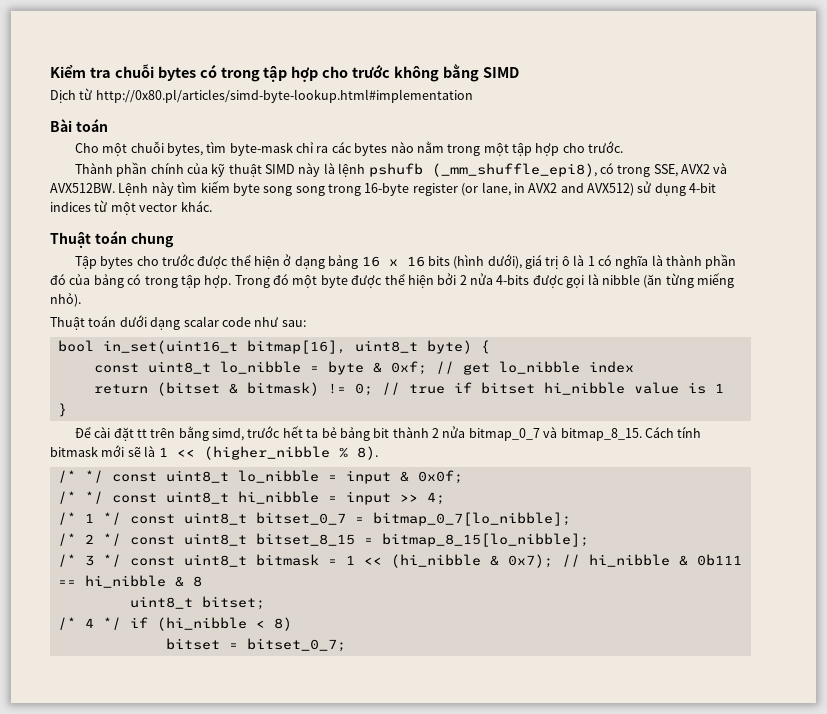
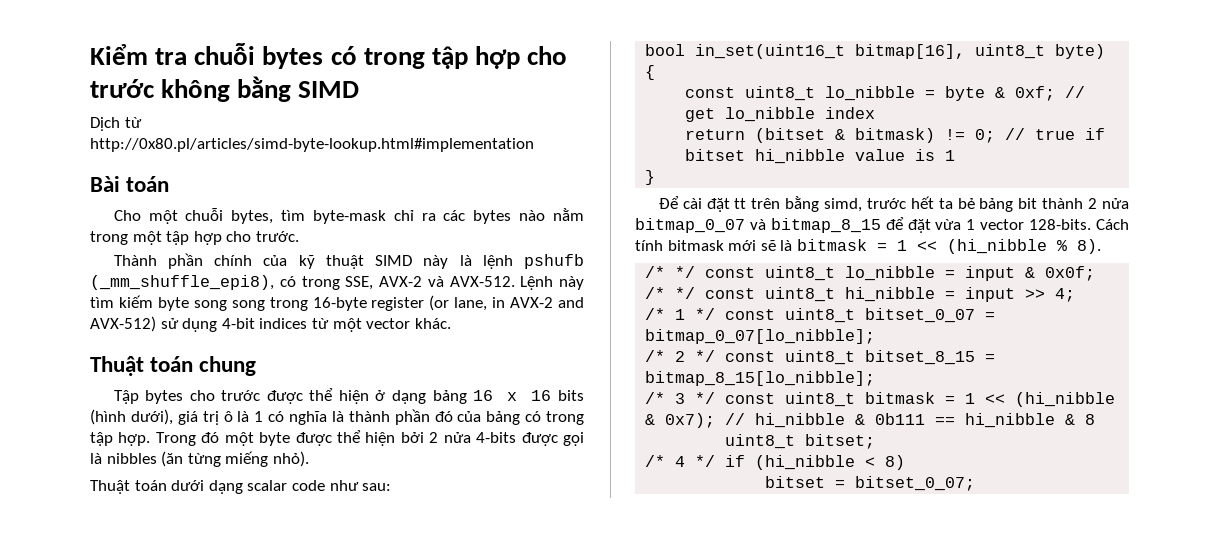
- Thành phần chính của kỹ thuật SIMD này là lệnh pshufb (_mm_shuffle_epi8), có trong SSE, AVX2 và AVX512BW.
+ Thành phần chính của kỹ thuật SIMD này là lệnh pshufb (_mm_shuffle_epi8), có trong SSE, AVX-2 và AVX-512.
- Lệnh này tìm kiếm byte song song trong 16-byte register (or lane, in AVX2 and AVX512) sử dụng 4-bit indices từ một vector khác.
+ Lệnh này tìm kiếm byte song song trong 16-byte register (or lane, in AVX-2 and AVX-512) sử dụng 4-bit indices từ một vector khác.
- Trong đó một byte được thể hiện bởi 2 nửa 4-bits được gọi là nibble (ăn từng miếng nhỏ).
+ Trong đó một byte được thể hiện bởi 2 nửa 4-bits được gọi là nibbles (ăn từng miếng nhỏ).
- Để cài đặt tt trên bằng simd, trước hết ta bẻ bảng bit thành 2 nửa bitmap_0_7 và bitmap_8_15.
+ Để cài đặt tt trên bằng simd, trước hết ta bẻ bảng bit thành 2 nửa bitmap_0_07 và bitmap_8_15 để đặt vừa 1 vector 128-bits.
- Cách tính bitmask mới sẽ là 1 << (higher_nibble % 8).
+ Cách tính bitmask mới sẽ là bitmask = 1 << (hi_nibble % 8).
- /* 1 */ const uint8_t bitset_0_7 = bitmap_0_7[lo_nibble];
+ /* 1 */ const uint8_t bitset_0_07 = bitmap_0_07[lo_nibble];
- bitset = bitset_0_7;
+ bitset = bitset_0_07;

